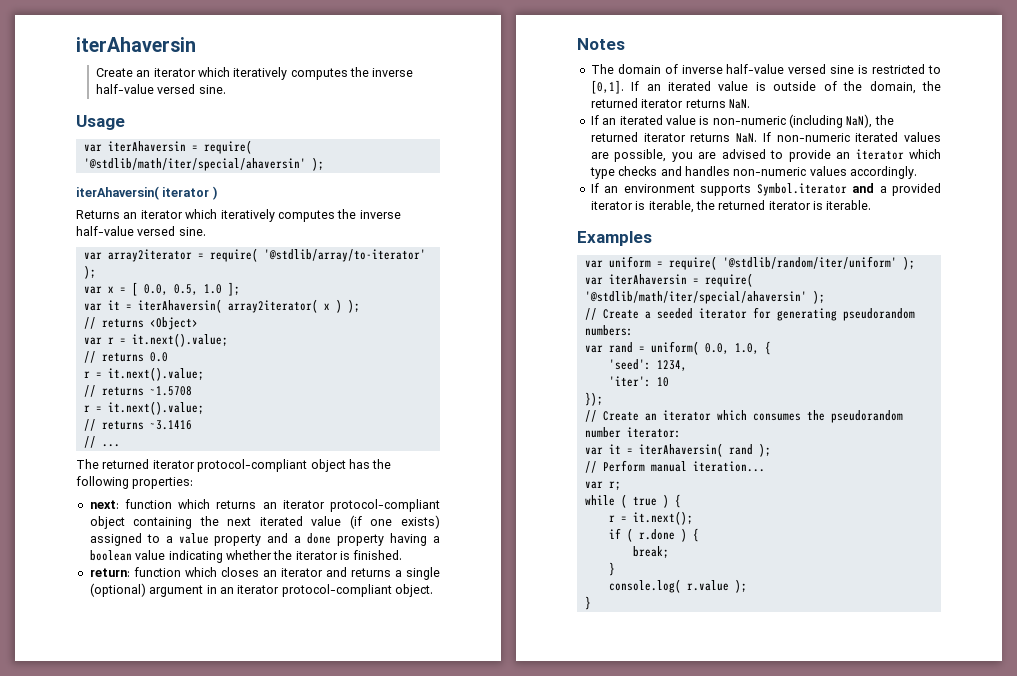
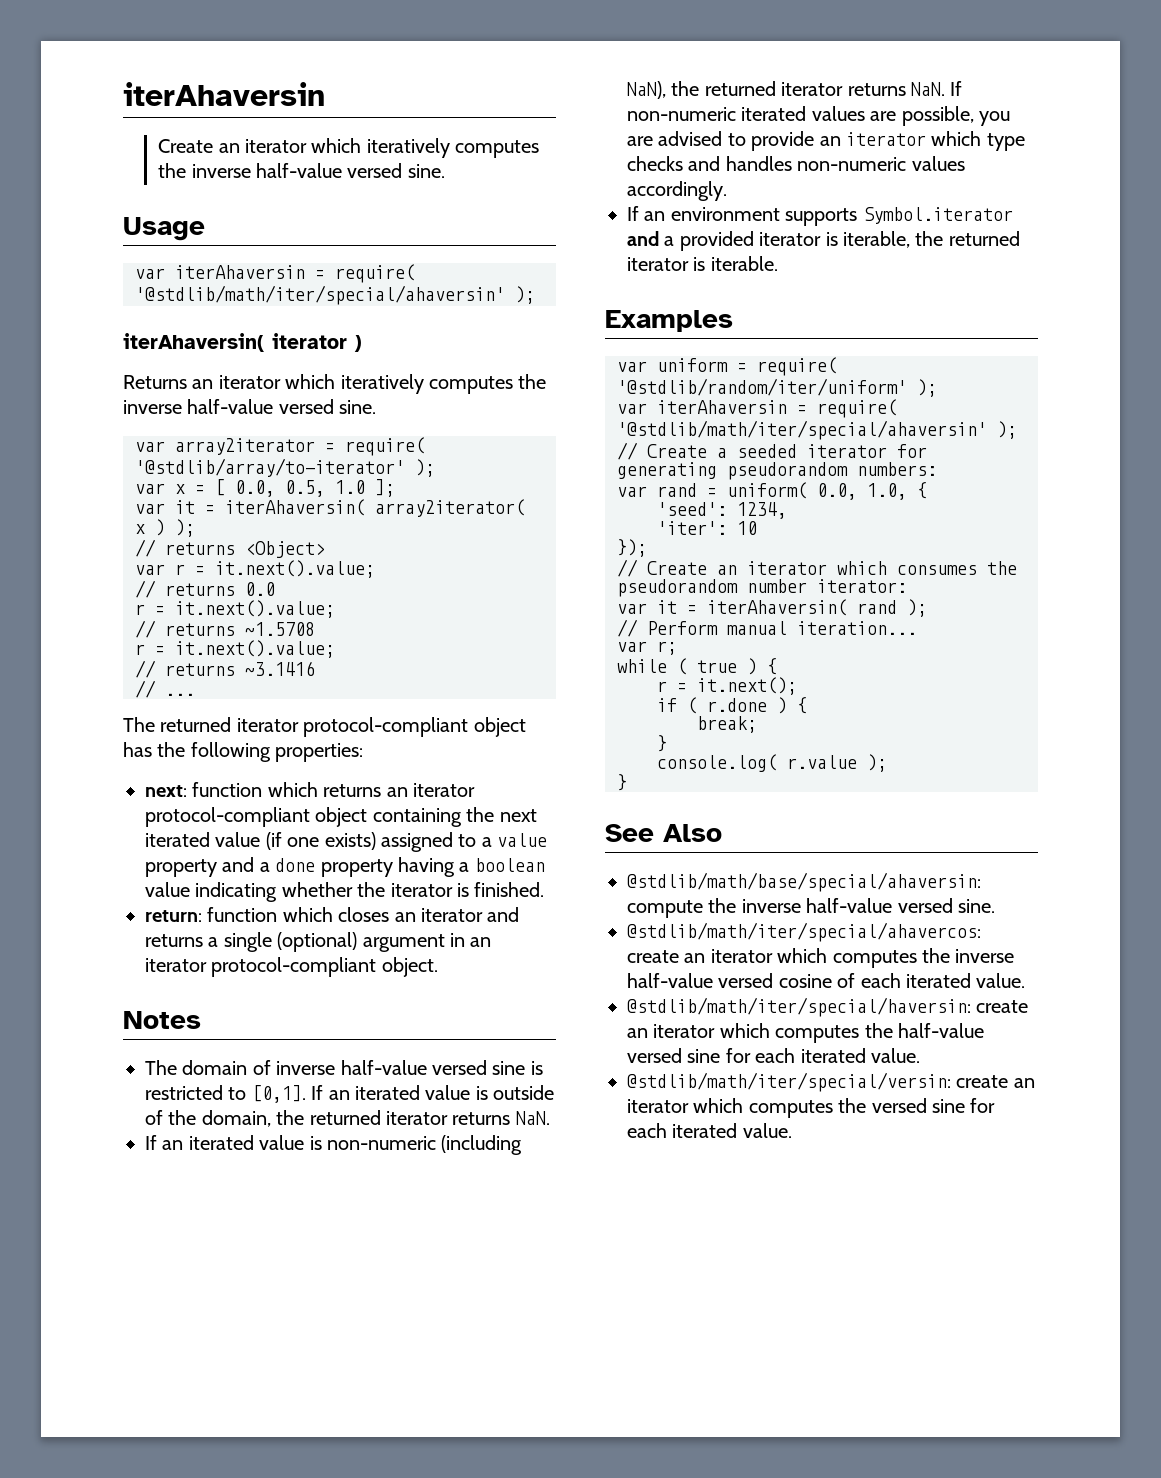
+ See Also
+ @stdlib/math/base/special/ahaversin: compute the inverse half-value versed sine.
+ @stdlib/math/iter/special/ahavercos: create an iterator which computes the inverse half-value versed cosine of each iterated value.
+ @stdlib/math/iter/special/haversin: create an iterator which computes the half-value versed sine for each iterated value.
+ @stdlib/math/iter/special/versin: create an iterator which computes the versed sine for each iterated value.

